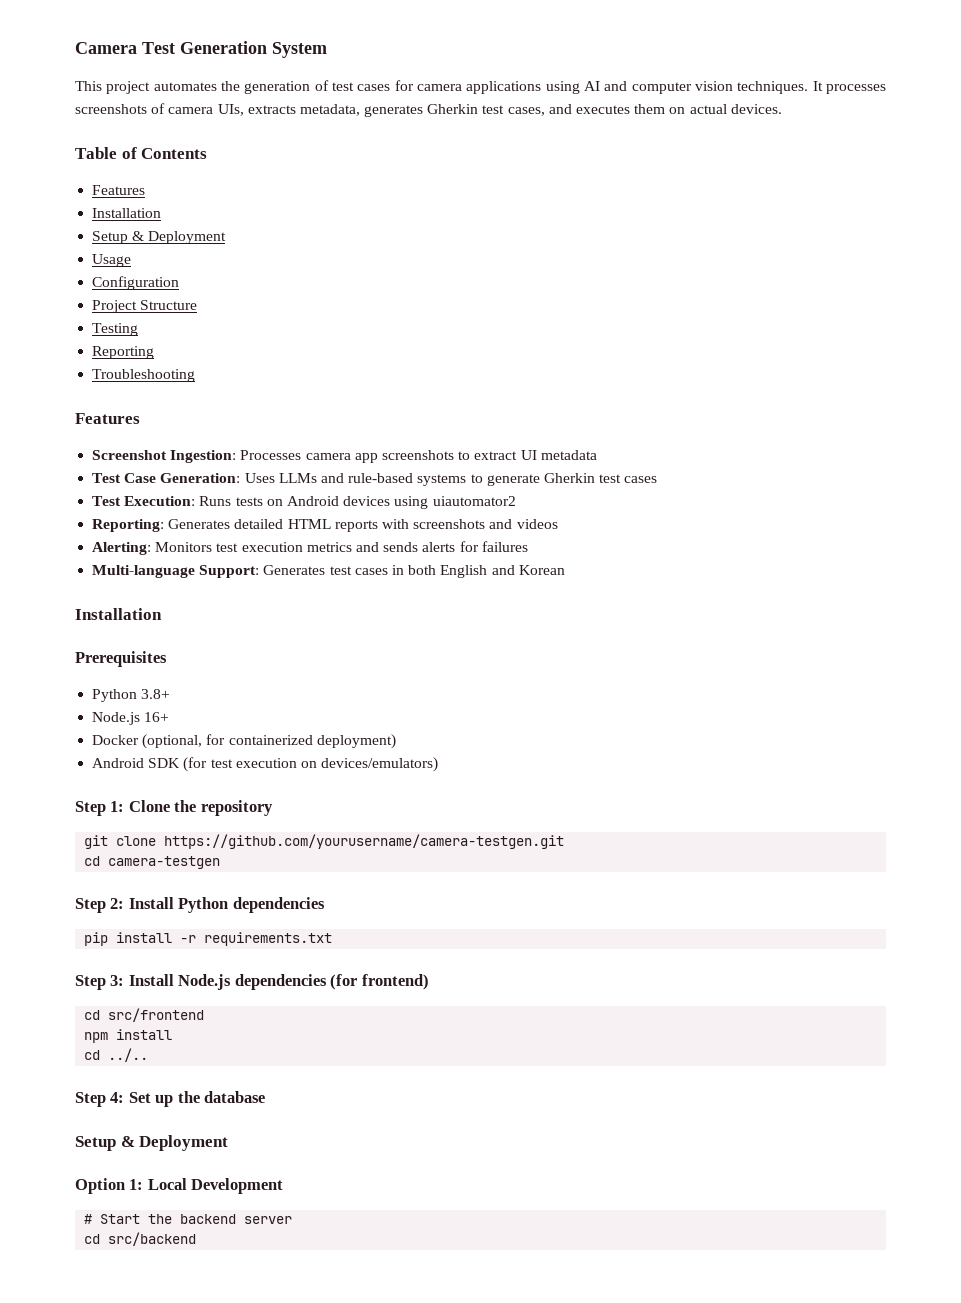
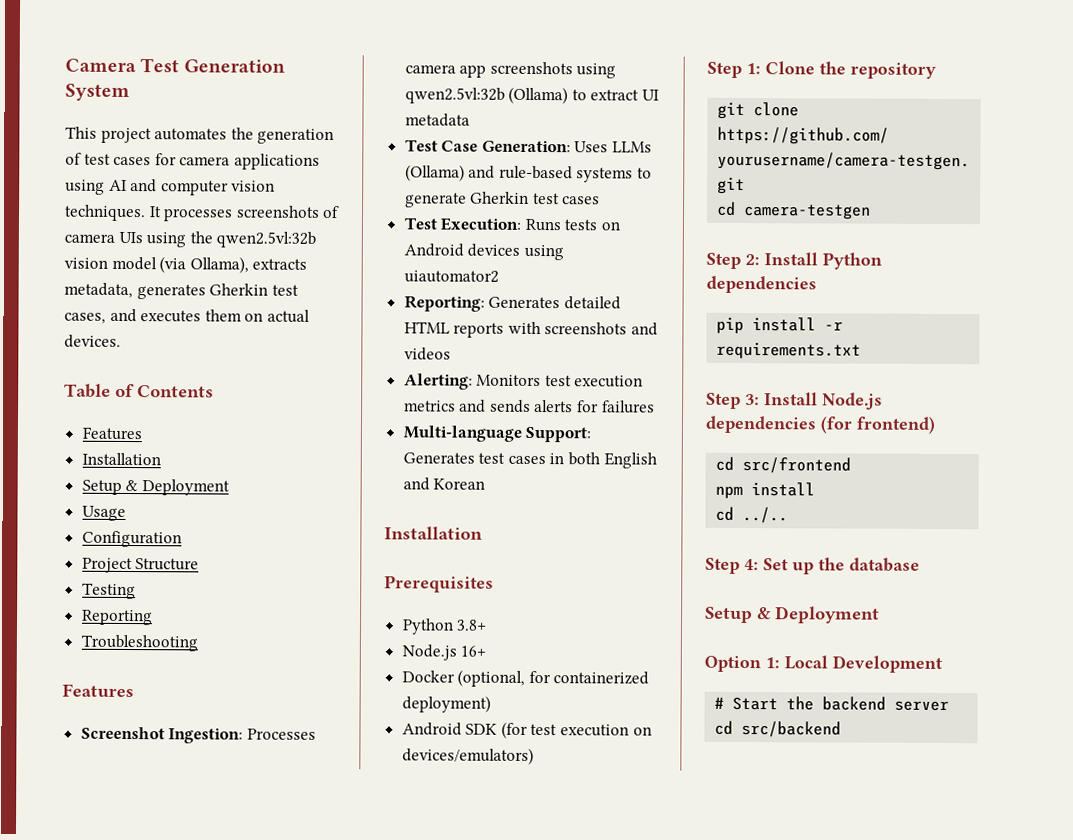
- It processes screenshots of camera UIs, extracts metadata, generates Gherkin test cases, and executes them on actual devices.
+ It processes screenshots of camera UIs using the qwen2.5vl:32b vision model (via Ollama), extracts metadata, generates Gherkin test cases, and executes them on actual devices.
- Screenshot Ingestion: Processes camera app screenshots to extract UI metadata
+ Screenshot Ingestion: Processes camera app screenshots using qwen2.5vl:32b (Ollama) to extract UI metadata
- Test Case Generation: Uses LLMs and rule-based systems to generate Gherkin test cases
+ Test Case Generation: Uses LLMs (Ollama) and rule-based systems to generate Gherkin test cases

